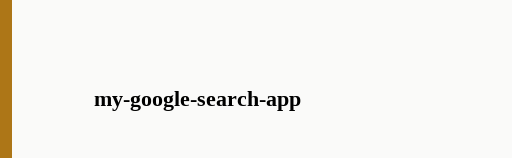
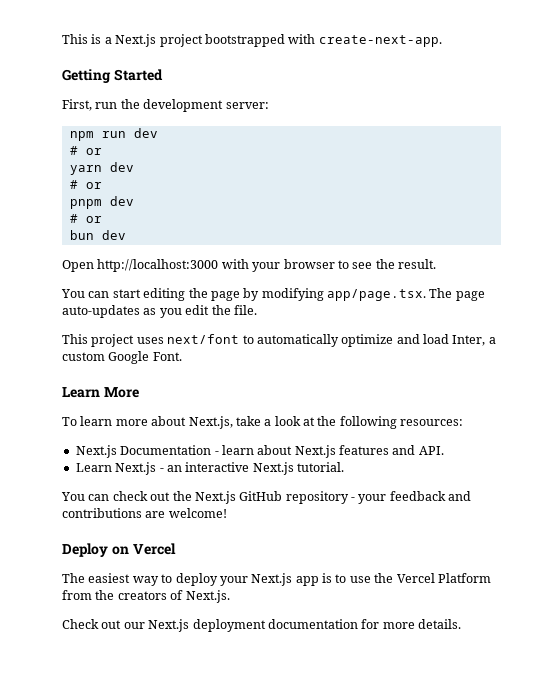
- my-google-search-app
+ This is a Next.js project bootstrapped with create-next-app.
+ Getting Started
+ First, run the development server:
+ npm run dev
+ # or
+ yarn dev
+ # or
+ pnpm dev
+ # or
+ bun dev
+ Open http://localhost:3000 with your browser to see the result.
+ You can start editing the page by modifying app/page.tsx. The page auto-updates as you edit the file.
+ This project uses next/font to automatically optimize and load Inter, a custom Google Font.
+ Learn More
+ To learn more about Next.js, take a look at the following resources:
+ Next.js Documentation - learn about Next.js features and API.
+ Learn Next.js - an interactive Next.js tutorial.
+ You can check out the Next.js GitHub repository - your feedback and contributions are welcome!
+ Deploy on Vercel
+ The easiest way to deploy your Next.js app is to use the Vercel Platform from the creators of Next.js.
+ Check out our Next.js deployment documentation for more details.

